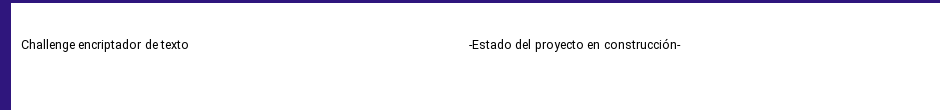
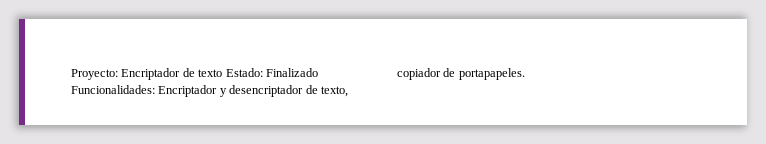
- Challenge encriptador de texto
- -Estado del proyecto en construcción-
+ Proyecto: Encriptador de texto Estado: Finalizado Funcionalidades: Encriptador y desencriptador de texto, copiador de portapapeles.

